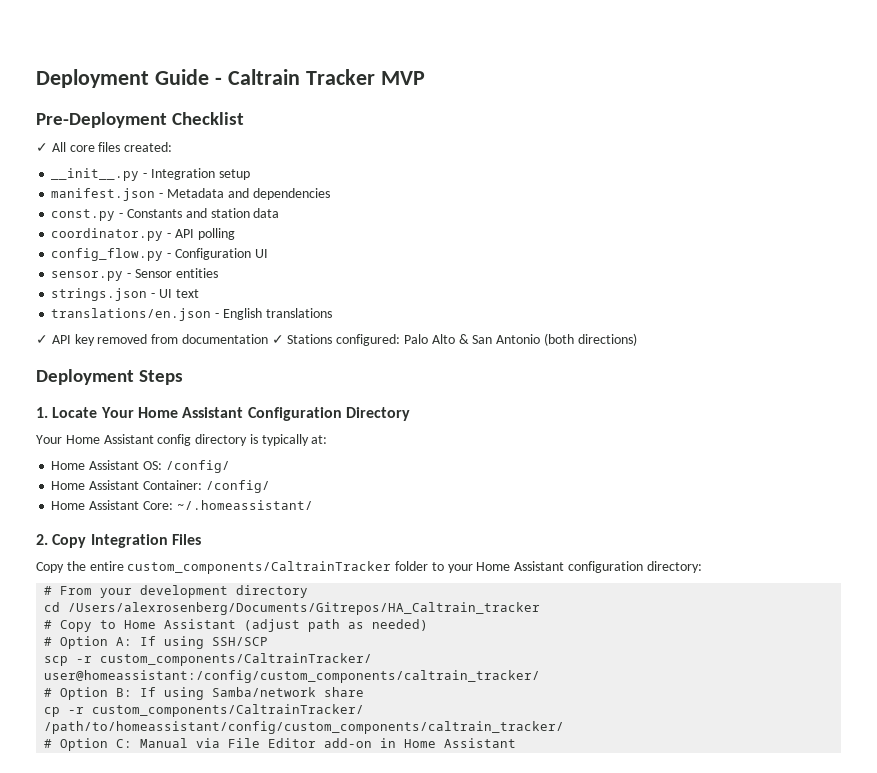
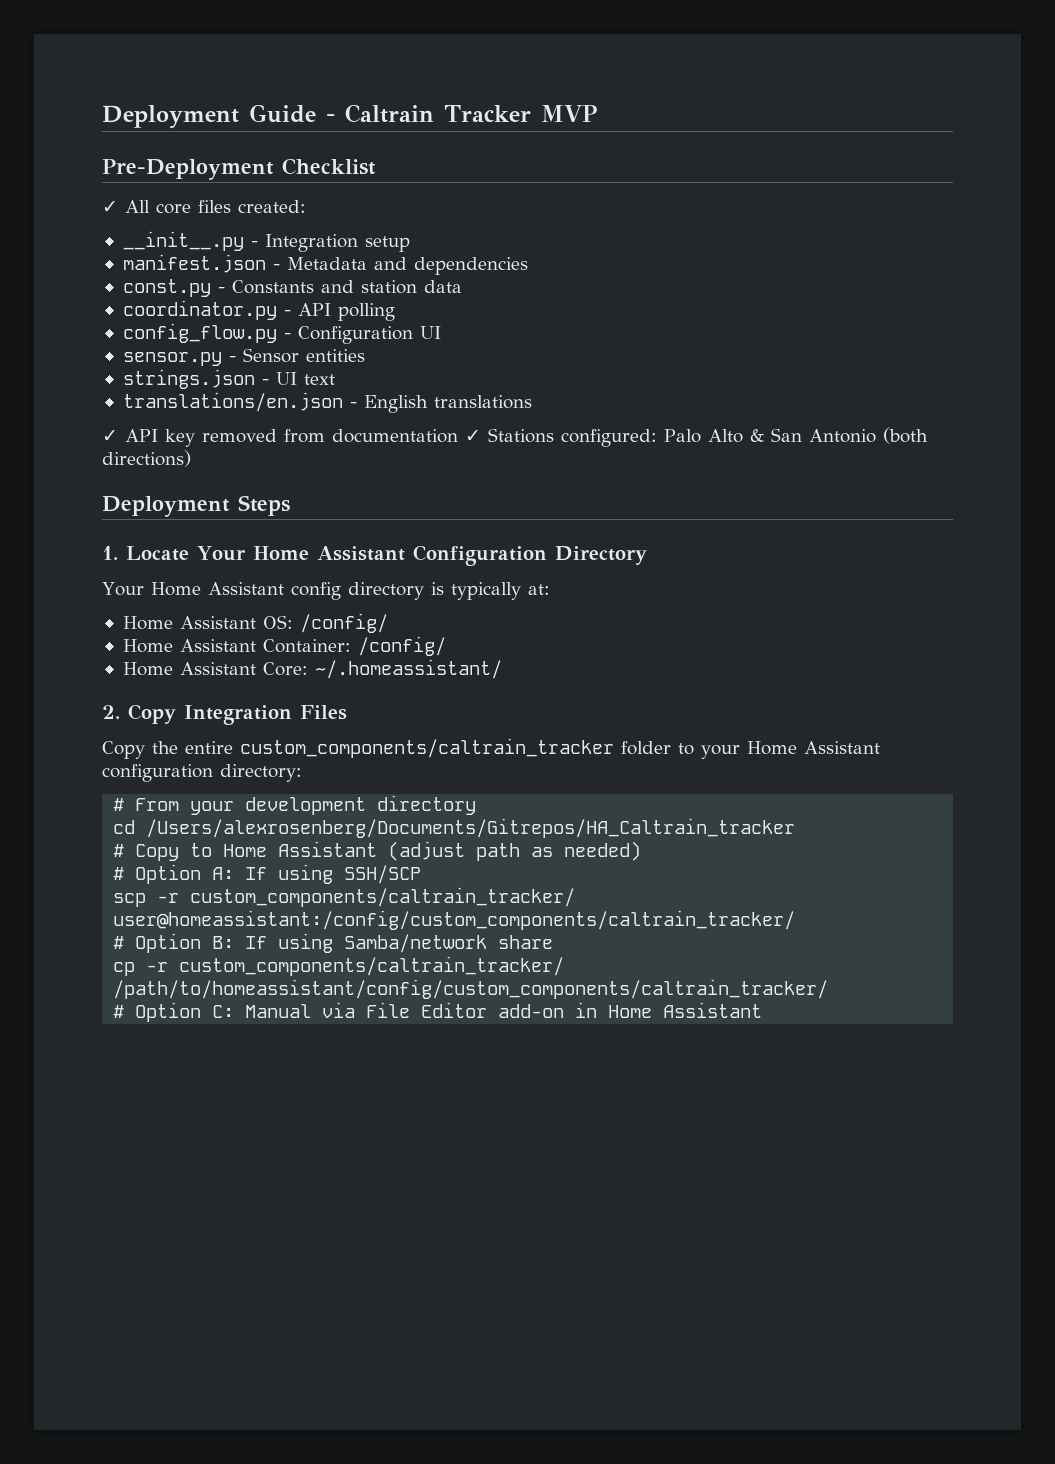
- Copy the entire custom_components/CaltrainTracker folder to your Home Assistant configuration directory:
+ Copy the entire custom_components/caltrain_tracker folder to your Home Assistant configuration directory:
- scp -r custom_components/CaltrainTracker/ user@homeassistant:/config/custom_components/caltrain_tracker/
+ scp -r custom_components/caltrain_tracker/ user@homeassistant:/config/custom_components/caltrain_tracker/
- cp -r custom_components/CaltrainTracker/ /path/to/homeassistant/config/custom_components/caltrain_tracker/
+ cp -r custom_components/caltrain_tracker/ /path/to/homeassistant/config/custom_components/caltrain_tracker/

